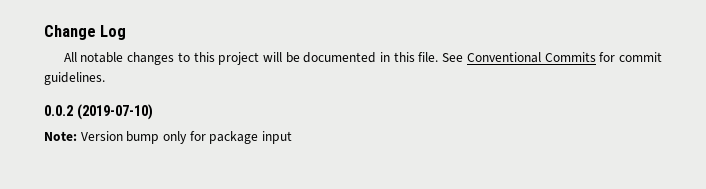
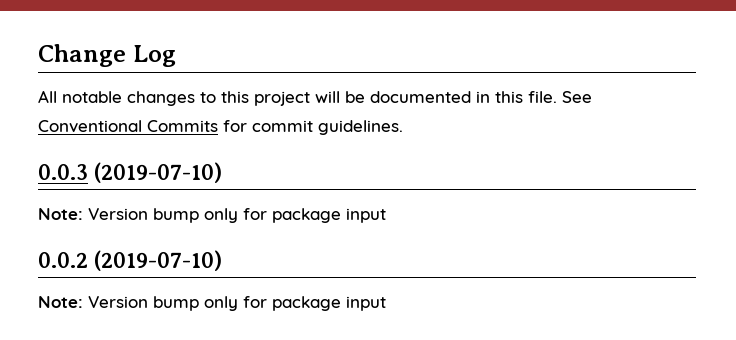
+ 0.0.3 (2019-07-10)
+ Note: Version bump only for package input

